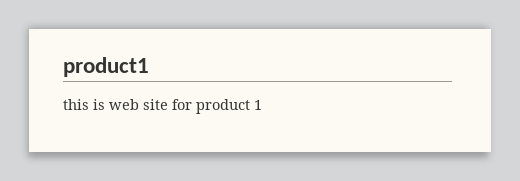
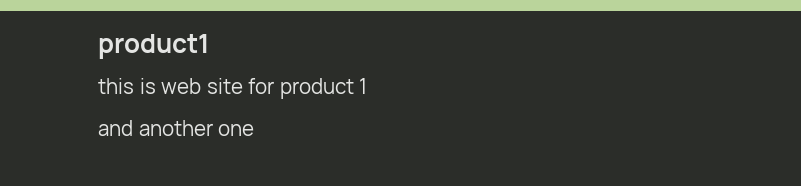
+ and another one

